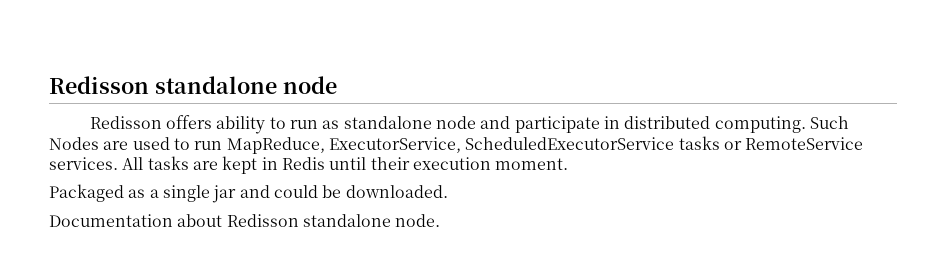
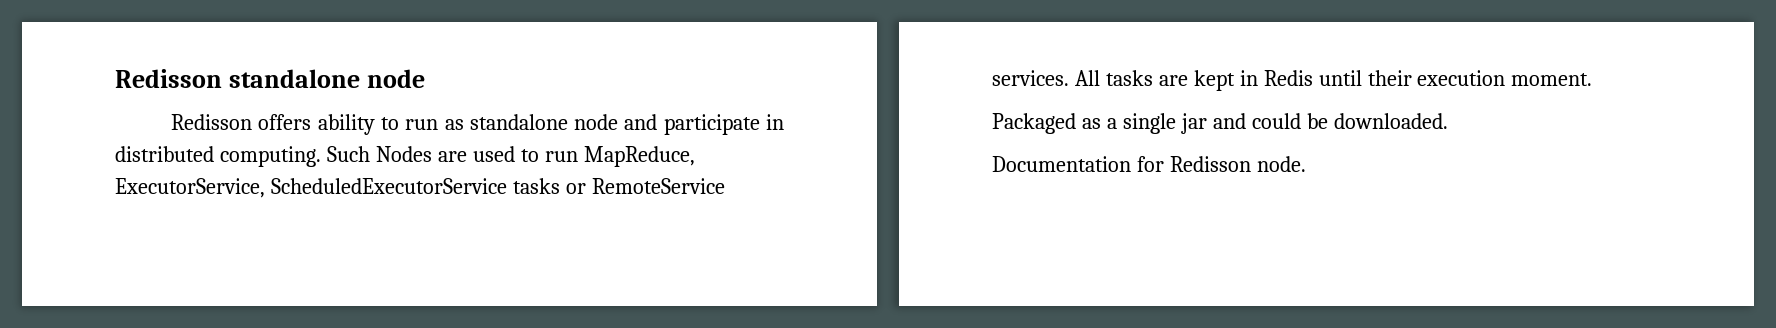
- Documentation about Redisson standalone node.
+ Documentation for Redisson node.

